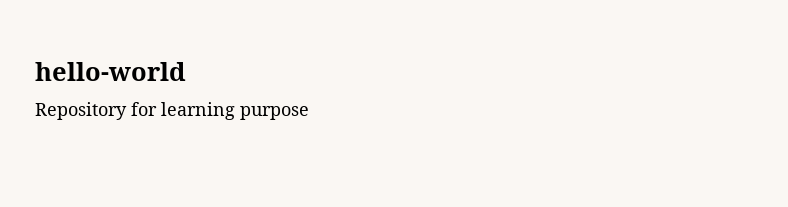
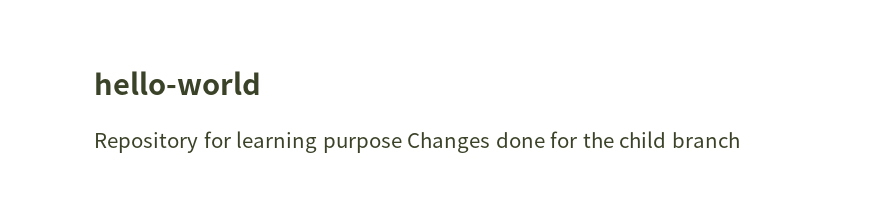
- Repository for learning purpose
+ Repository for learning purpose Changes done for the child branch

